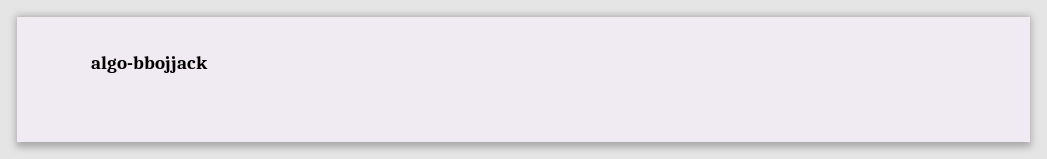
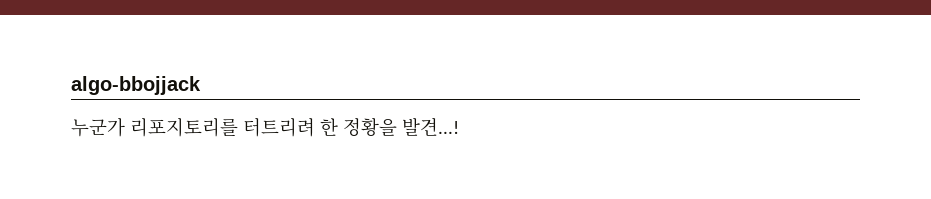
+ 누군가 리포지토리를 터트리려 한 정황을 발견...!

